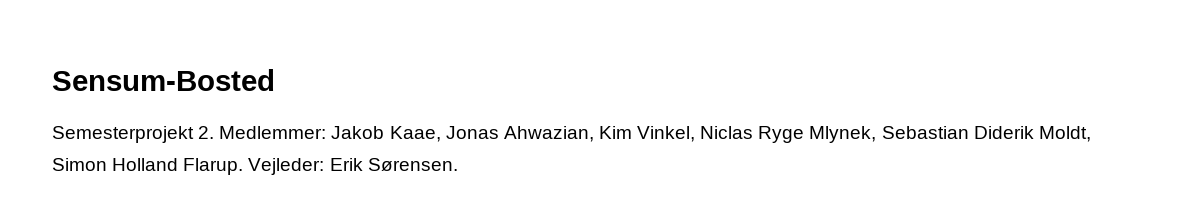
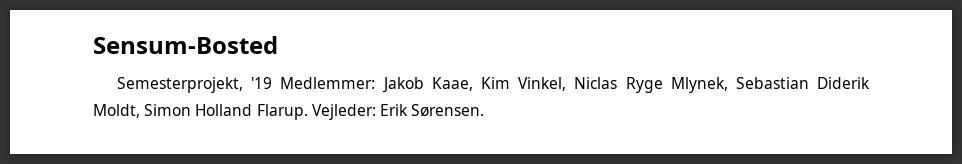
- Semesterprojekt 2. Medlemmer: Jakob Kaae, Jonas Ahwazian, Kim Vinkel, Niclas Ryge Mlynek, Sebastian Diderik Moldt, Simon Holland Flarup.
+ Semesterprojekt, '19 Medlemmer: Jakob Kaae, Kim Vinkel, Niclas Ryge Mlynek, Sebastian Diderik Moldt, Simon Holland Flarup.

